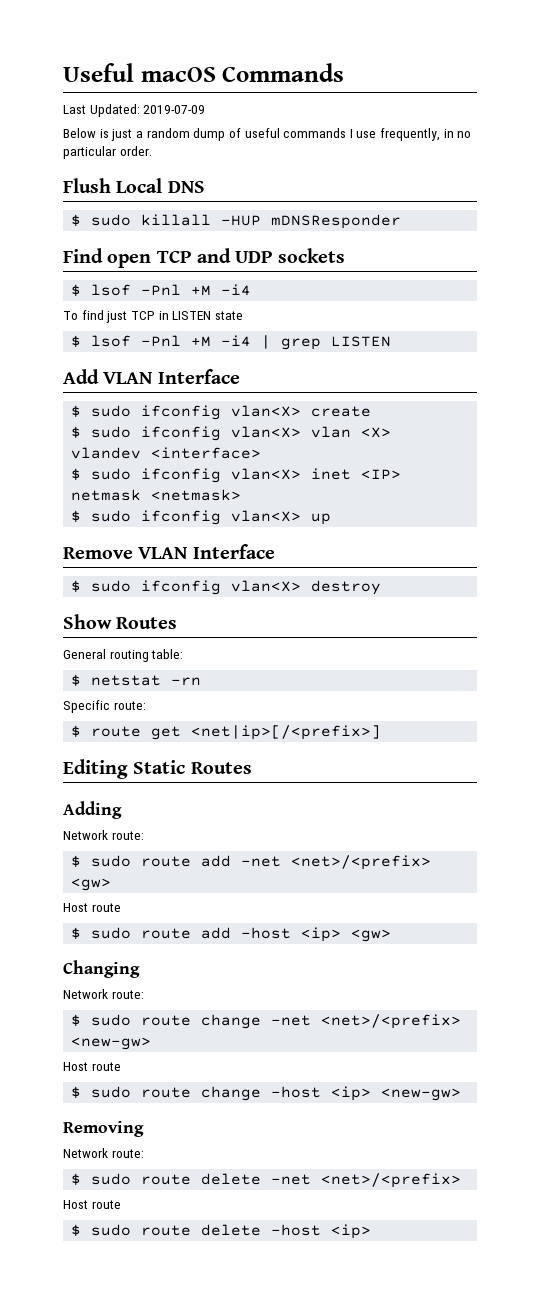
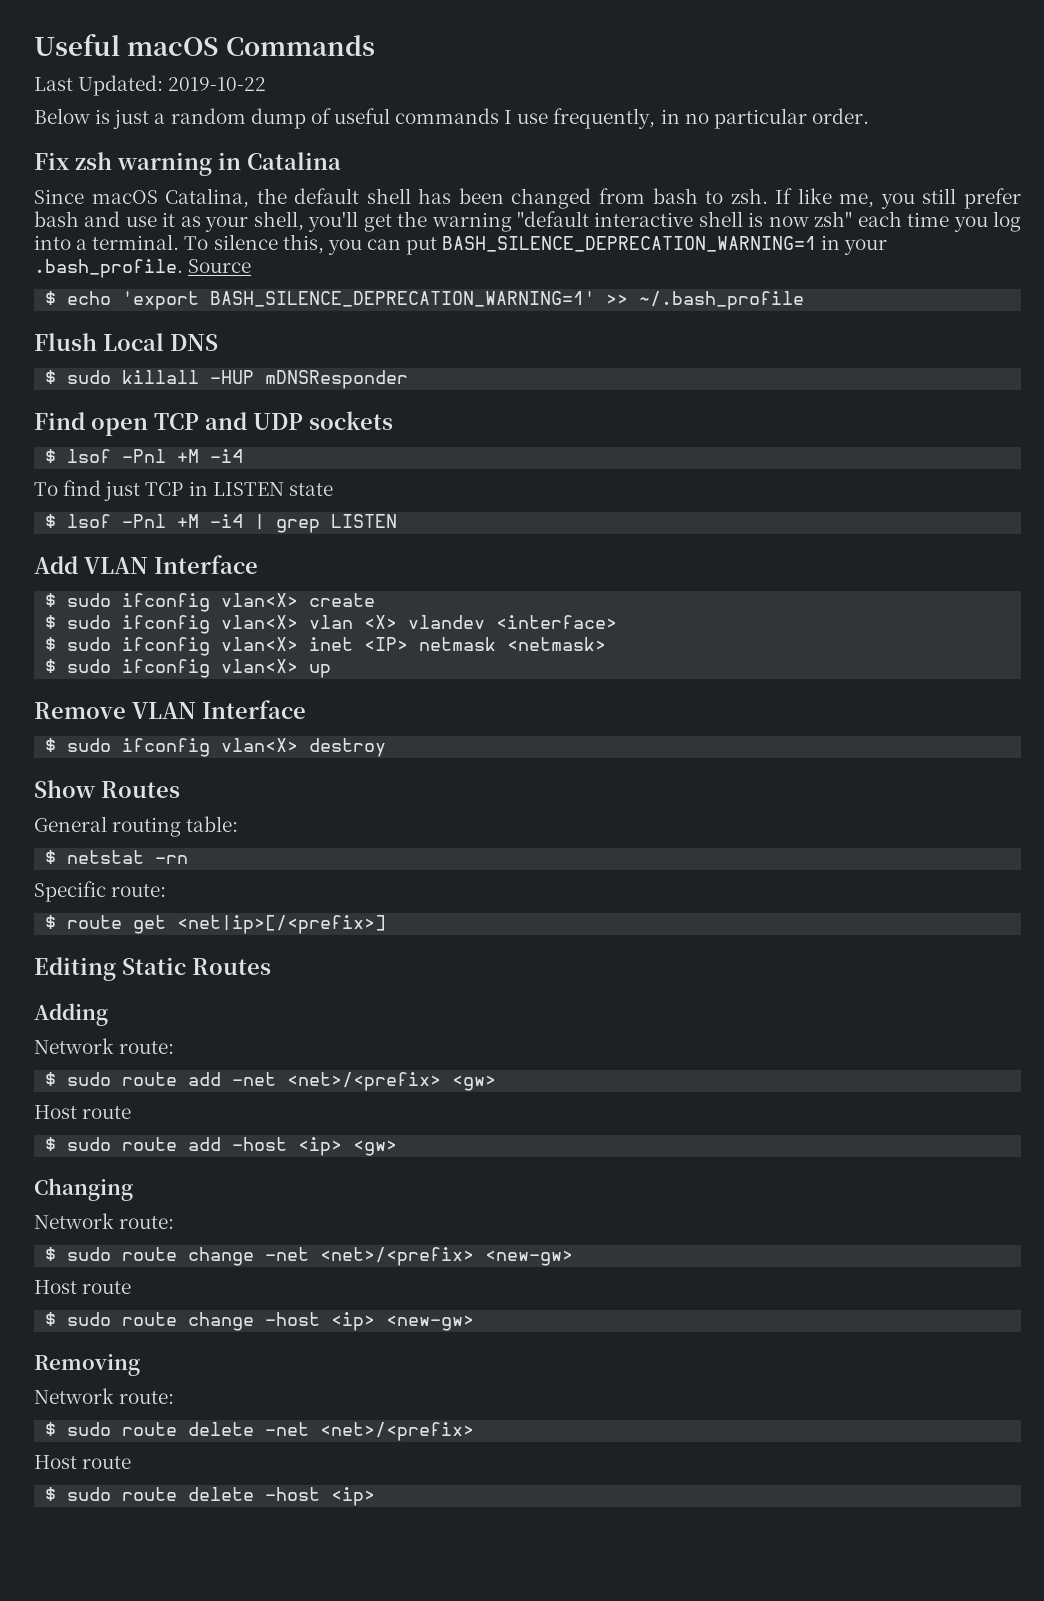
- Last Updated: 2019-07-09
+ Last Updated: 2019-10-22
+ Fix zsh warning in Catalina
+ Since macOS Catalina, the default shell has been changed from bash to zsh. If like me, you still prefer bash and use it as your shell, you'll get the warning "default interactive shell is now zsh" each time you log into a terminal. To silence this, you can put BASH_SILENCE_DEPRECATION_WARNING=1 in your .bash_profile. Source
+ $ echo 'export BASH_SILENCE_DEPRECATION_WARNING=1' >> ~/.bash_profile

